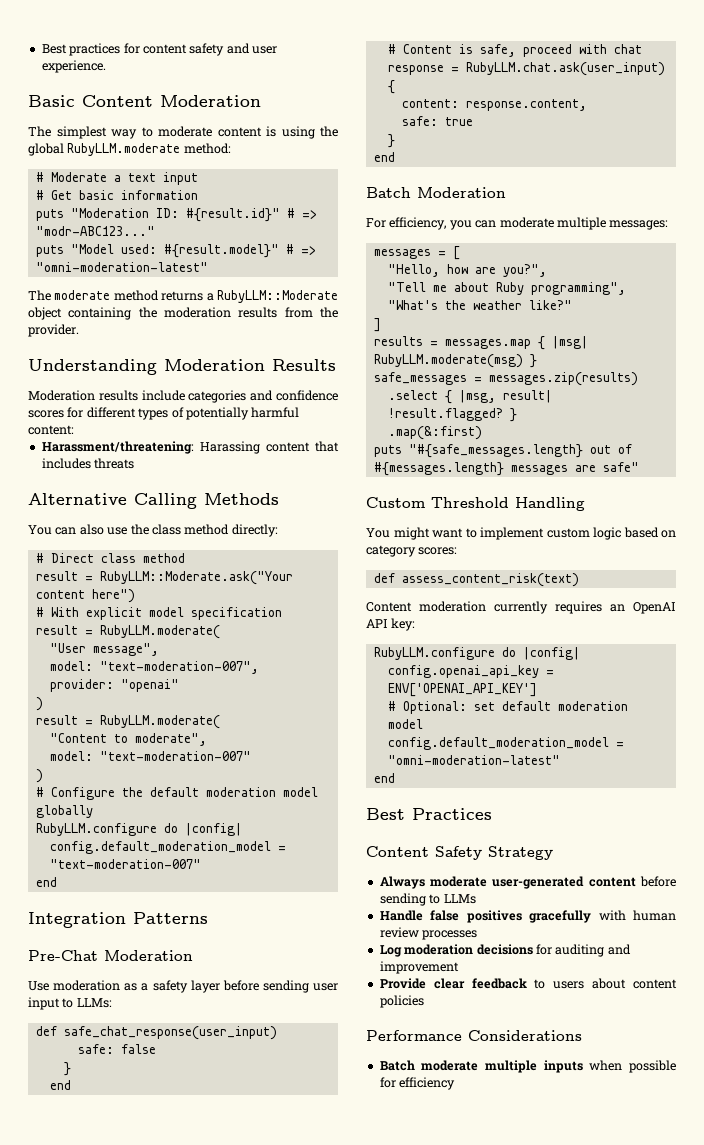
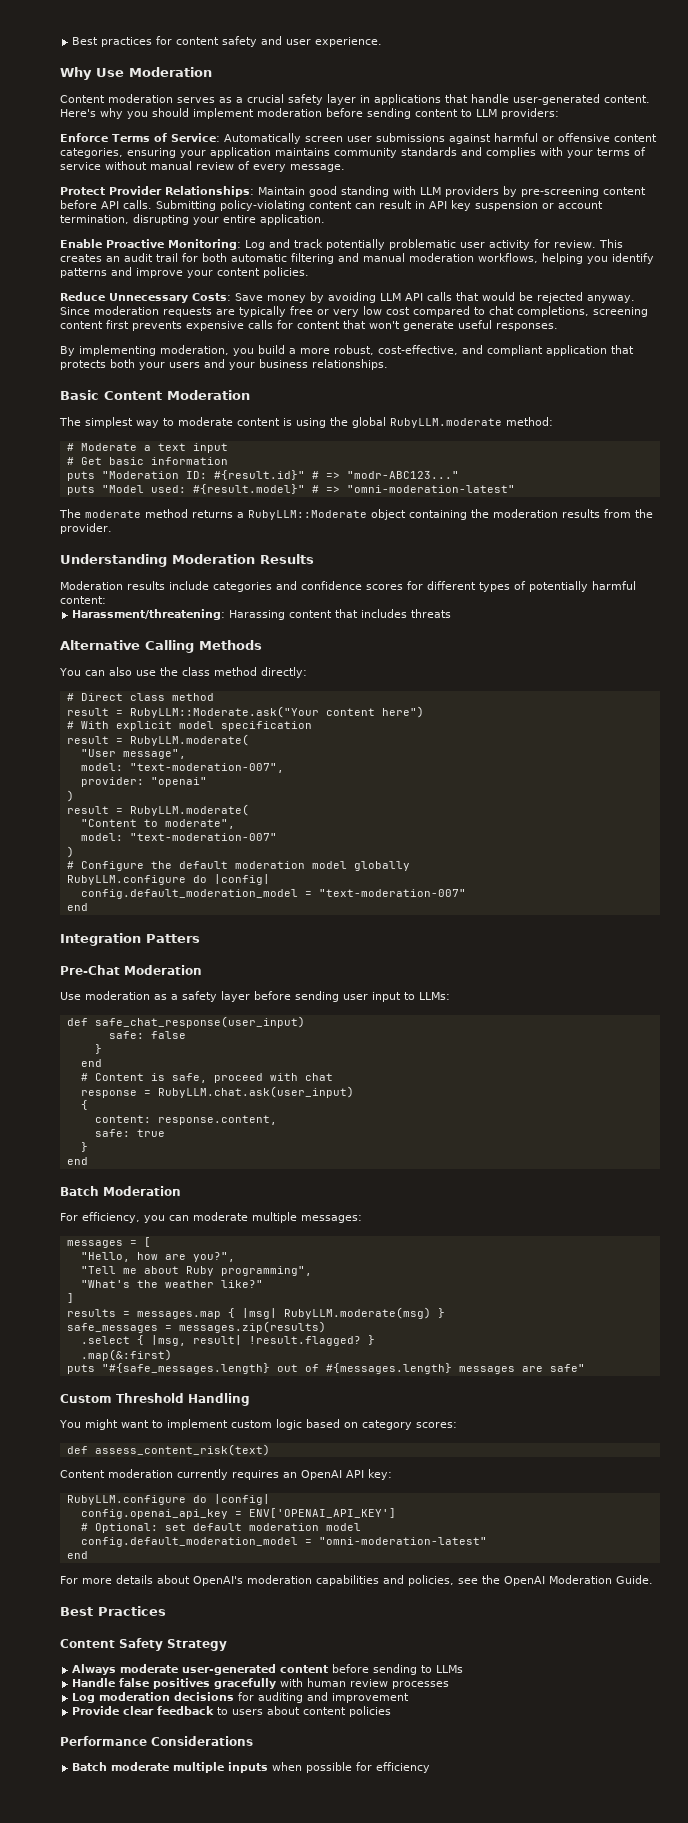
+ Why Use Moderation
+ Content moderation serves as a crucial safety layer in applications that handle user-generated content. Here's why you should implement moderation before sending content to LLM providers:
+ Enforce Terms of Service: Automatically screen user submissions against harmful or offensive content categories, ensuring your application maintains community standards and complies with your terms of service without manual review of every message.
+ Protect Provider Relationships: Maintain good standing with LLM providers by pre-screening content before API calls. Submitting policy-violating content can result in API key suspension or account termination, disrupting your entire application.
+ Enable Proactive Monitoring: Log and track potentially problematic user activity for review. This creates an audit trail for both automatic filtering and manual moderation workflows, helping you identify patterns and improve your content policies.
+ Reduce Unnecessary Costs: Save money by avoiding LLM API calls that would be rejected anyway. Since moderation requests are typically free or very low cost compared to chat completions, screening content first prevents expensive calls for content that won't generate useful responses.
+ By implementing moderation, you build a more robust, cost-effective, and compliant application that protects both your users and your business relationships.
- Integration Patterns
+ Integration Patters
+ For more details about OpenAI's moderation capabilities and policies, see the OpenAI Moderation Guide.

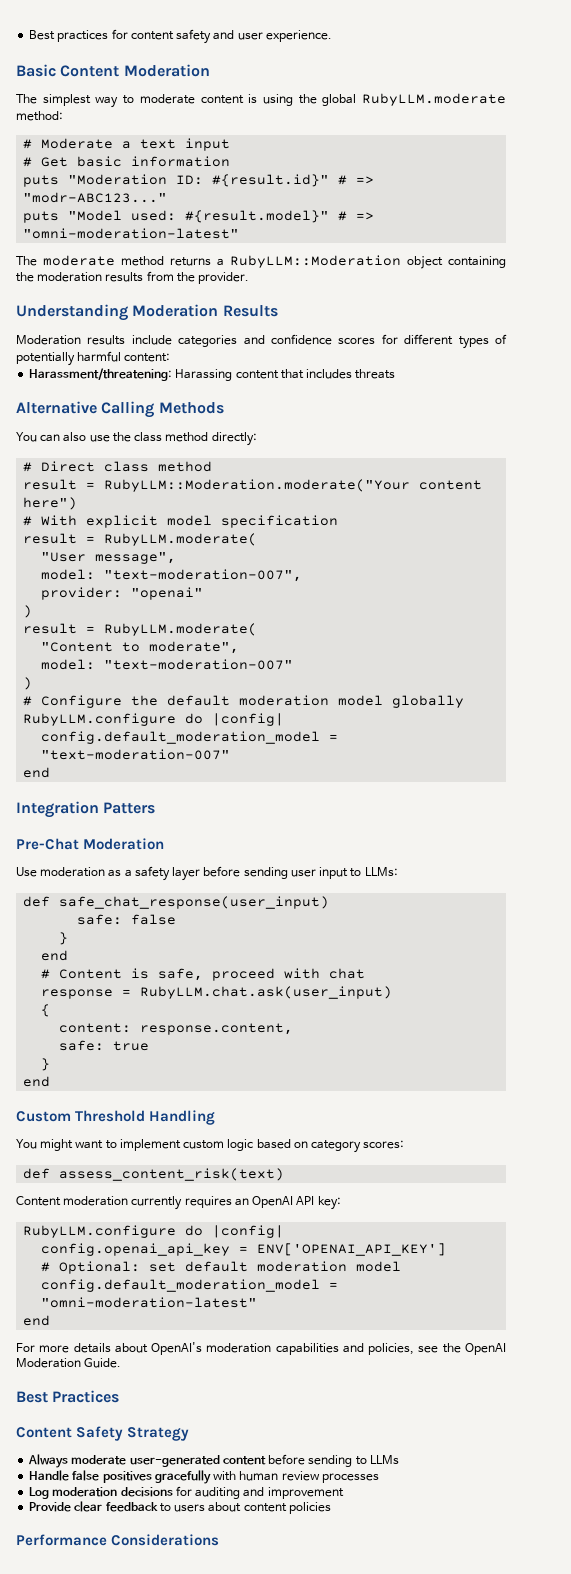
- Why Use Moderation
- Content moderation serves as a crucial safety layer in applications that handle user-generated content. Here's why you should implement moderation before sending content to LLM providers:
- Enforce Terms of Service: Automatically screen user submissions against harmful or offensive content categories, ensuring your application maintains community standards and complies with your terms of service without manual review of every message.
- Protect Provider Relationships: Maintain good standing with LLM providers by pre-screening content before API calls. Submitting policy-violating content can result in API key suspension or account termination, disrupting your entire application.
- Enable Proactive Monitoring: Log and track potentially problematic user activity for review. This creates an audit trail for both automatic filtering and manual moderation workflows, helping you identify patterns and improve your content policies.
- Reduce Unnecessary Costs: Save money by avoiding LLM API calls that would be rejected anyway. Since moderation requests are typically free or very low cost compared to chat completions, screening content first prevents expensive calls for content that won't generate useful responses.
- By implementing moderation, you build a more robust, cost-effective, and compliant application that protects both your users and your business relationships.
- The moderate method returns a RubyLLM::Moderate object containing the moderation results from the provider.
+ The moderate method returns a RubyLLM::Moderation object containing the moderation results from the provider.
- result = RubyLLM::Moderate.ask("Your content here")
+ result = RubyLLM::Moderation.moderate("Your content here")
- Batch Moderation
- For efficiency, you can moderate multiple messages:
- messages = [
- "Hello, how are you?",
- "Tell me about Ruby programming",
- "What's the weather like?"
- ]
- results = messages.map { |msg| RubyLLM.moderate(msg) }
- safe_messages = messages.zip(results)
- .select { |msg, result| !result.flagged? }
- .map(&:first)
- puts "#{safe_messages.length} out of #{messages.length} messages are safe"
- Batch moderate multiple inputs when possible for efficiency

